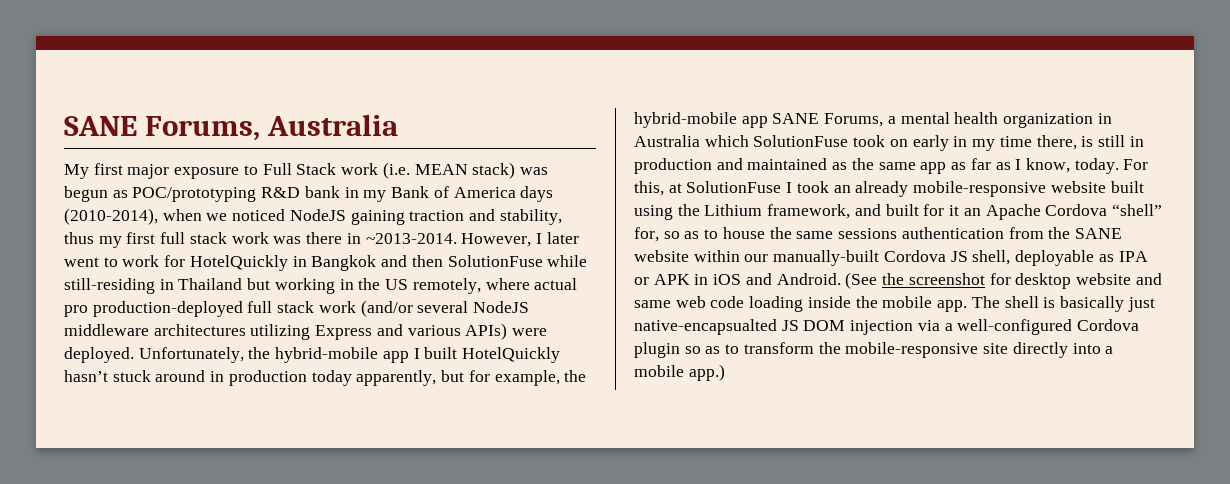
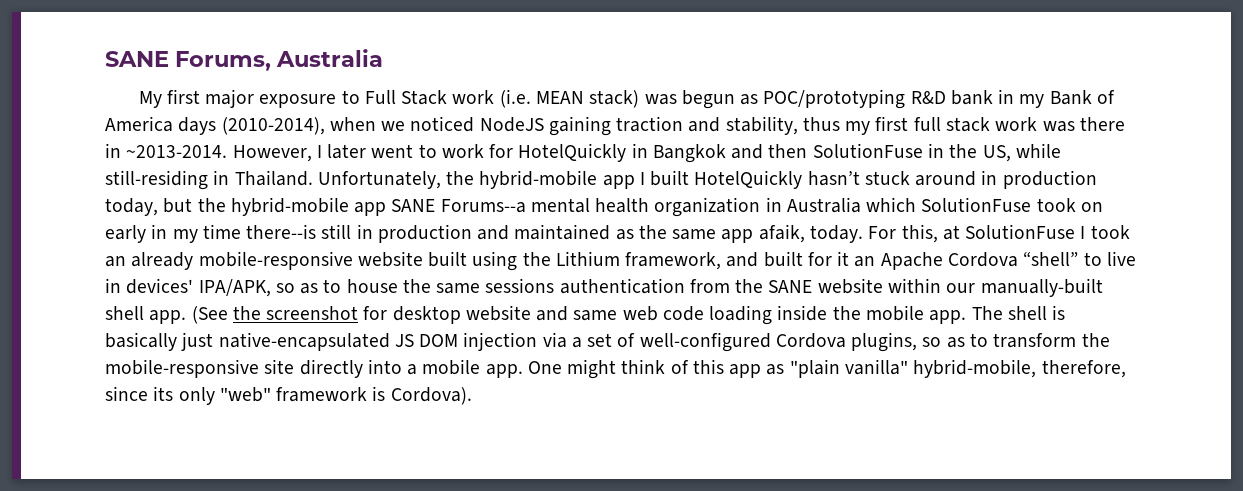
- However, I later went to work for HotelQuickly in Bangkok and then SolutionFuse while still-residing in Thailand but working in the US remotely, where actual pro production-deployed full stack work (and/or several NodeJS middleware architectures utilizing Express and various APIs) were deployed.
+ However, I later went to work for HotelQuickly in Bangkok and then SolutionFuse in the US, while still-residing in Thailand.
- Unfortunately, the hybrid-mobile app I built HotelQuickly hasn’t stuck around in production today apparently, but for example, the hybrid-mobile app SANE Forums, a mental health organization in Australia which SolutionFuse took on early in my time there, is still in production and maintained as the same app as far as I know, today.
+ Unfortunately, the hybrid-mobile app I built HotelQuickly hasn’t stuck around in production today, but the hybrid-mobile app SANE Forums--a mental health organization in Australia which SolutionFuse took on early in my time there--is still in production and maintained as the same app afaik, today.
- For this, at SolutionFuse I took an already mobile-responsive website built using the Lithium framework, and built for it an Apache Cordova “shell” for, so as to house the same sessions authentication from the SANE website within our manually-built Cordova JS shell, deployable as IPA or APK in iOS and Android.
+ For this, at SolutionFuse I took an already mobile-responsive website built using the Lithium framework, and built for it an Apache Cordova “shell” to live in devices' IPA/APK, so as to house the same sessions authentication from the SANE website within our manually-built shell app.
- The shell is basically just native-encapsualted JS DOM injection via a well-configured Cordova plugin so as to transform the mobile-responsive site directly into a mobile app.)
+ The shell is basically just native-encapsulated JS DOM injection via a set of well-configured Cordova plugins, so as to transform the mobile-responsive site directly into a mobile app. One might think of this app as "plain vanilla" hybrid-mobile, therefore, since its only "web" framework is Cordova).

